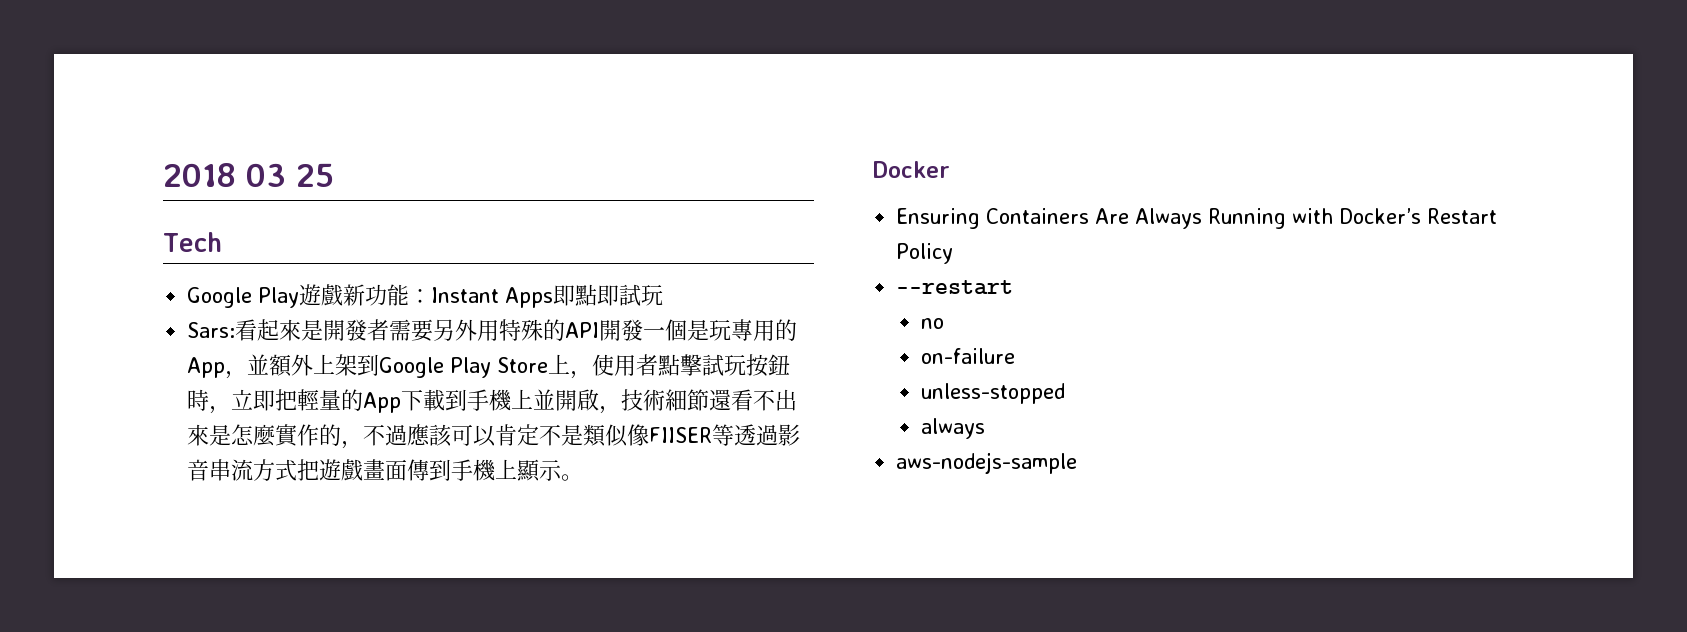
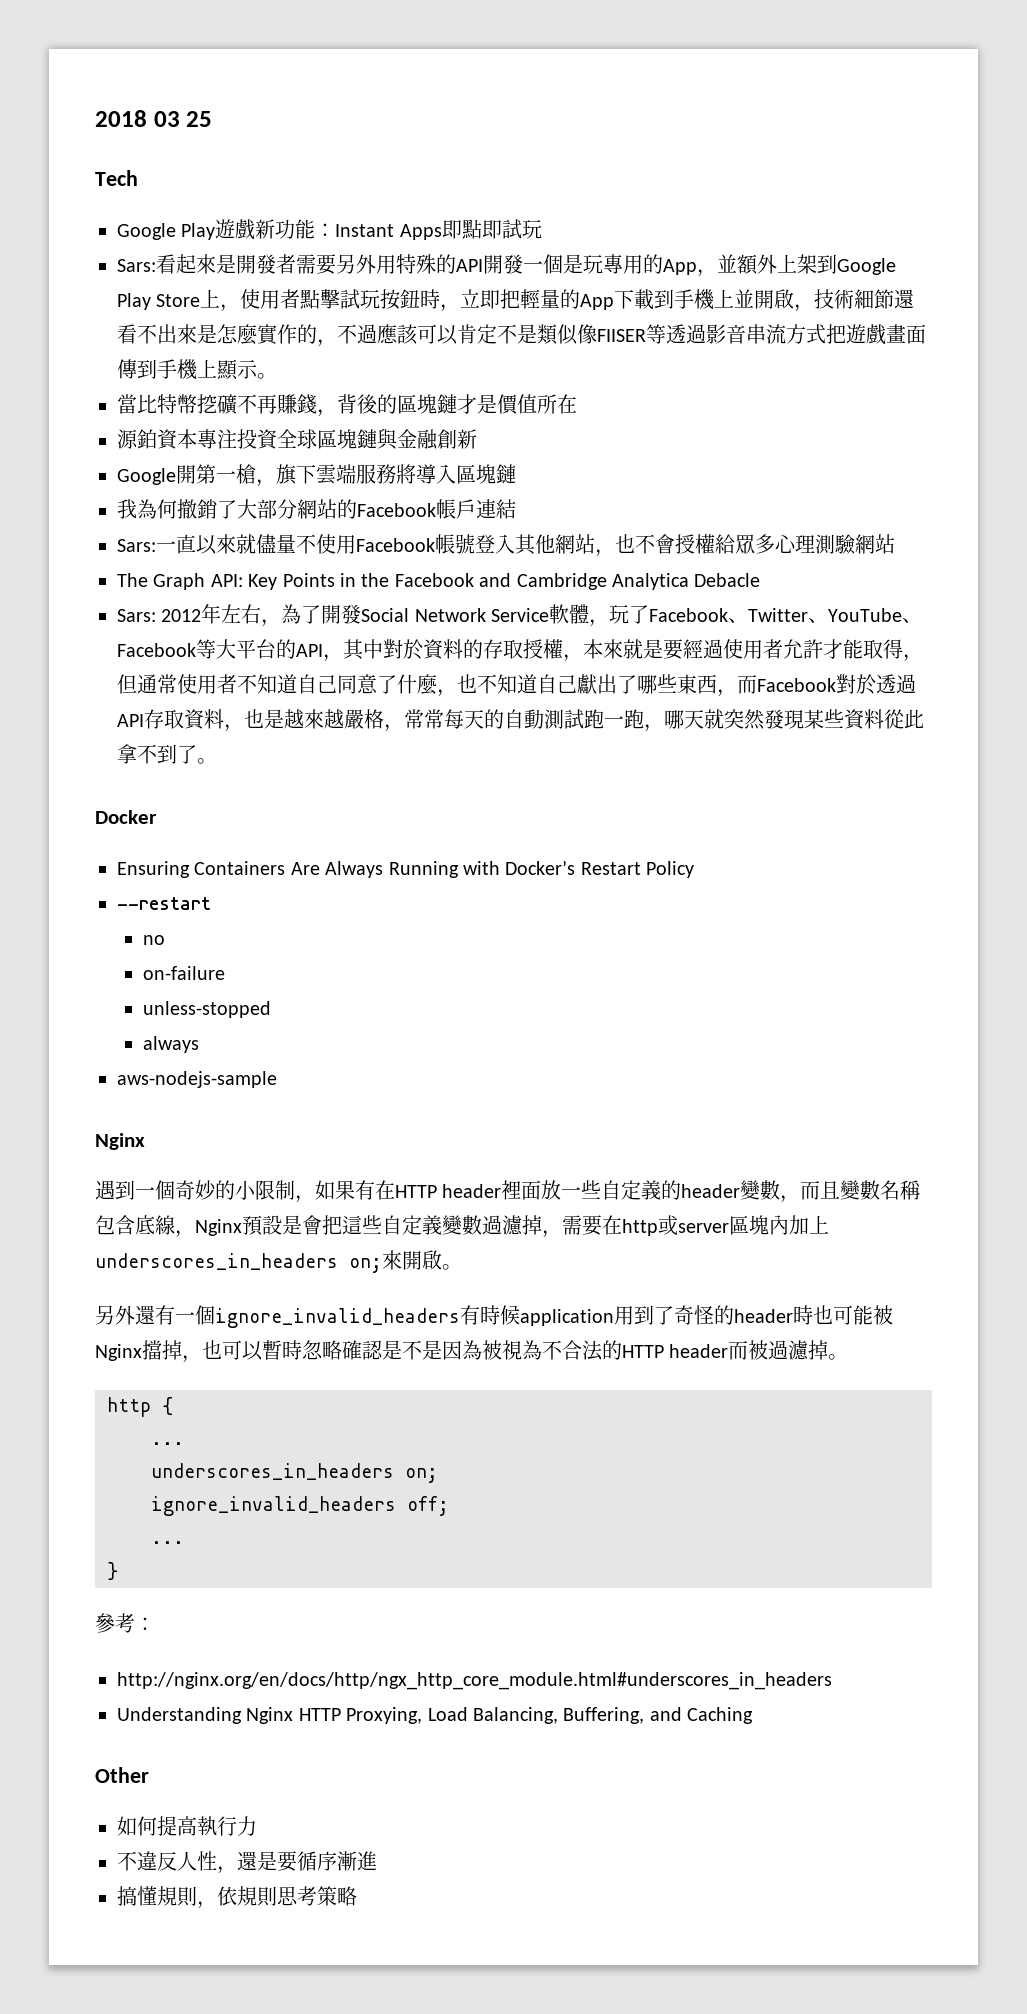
+ 當比特幣挖礦不再賺錢，背後的區塊鏈才是價值所在
+ 源鉑資本專注投資全球區塊鏈與金融創新
+ Google開第一槍，旗下雲端服務將導入區塊鏈
+ 我為何撤銷了大部分網站的Facebook帳戶連結
+ Sars:一直以來就儘量不使用Facebook帳號登入其他網站，也不會授權給眾多心理測驗網站
+ The Graph API: Key Points in the Facebook and Cambridge Analytica Debacle
+ Sars: 2012年左右，為了開發Social Network Service軟體，玩了Facebook、Twitter、YouTube、Facebook等大平台的API，其中對於資料的存取授權，本來就是要經過使用者允許才能取得，但通常使用者不知道自己同意了什麼，也不知道自己獻出了哪些東西，而Facebook對於透過API存取資料，也是越來越嚴格，常常每天的自動測試跑一跑，哪天就突然發現某些資料從此拿不到了。
  aws-nodejs-sample
+ Nginx
+ 遇到一個奇妙的小限制，如果有在HTTP header裡面放一些自定義的header變數，而且變數名稱包含底線，Nginx預設是會把這些自定義變數過濾掉，需要在http或server區塊內加上underscores_in_headers on;來開啟。
+ 另外還有一個ignore_invalid_headers有時候application用到了奇怪的header時也可能被Nginx擋掉，也可以暫時忽略確認是不是因為被視為不合法的HTTP header而被過濾掉。
+ http {
+ ...
+ underscores_in_headers on;
+ ignore_invalid_headers off;
+ ...
+ }
+ 參考：
+ http://nginx.org/en/docs/http/ngx_http_core_module.html#underscores_in_headers
+ Understanding Nginx HTTP Proxying, Load Balancing, Buffering, and Caching
+ Other
+ 如何提高執行力
+ 不違反人性，還是要循序漸進
+ 搞懂規則，依規則思考策略

